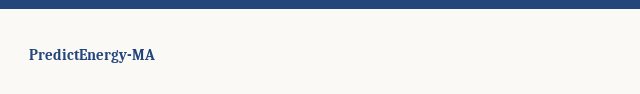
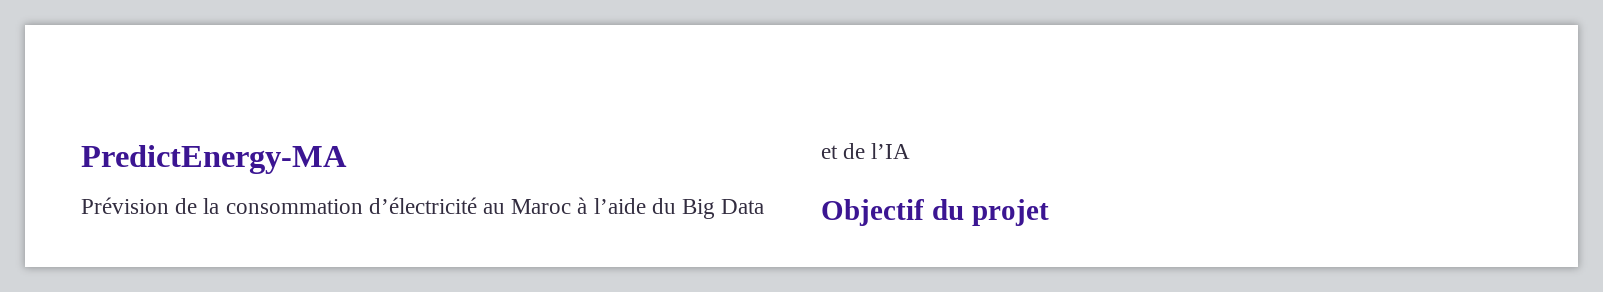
+ Prévision de la consommation d’électricité au Maroc à l’aide du Big Data et de l’IA
+ Objectif du projet

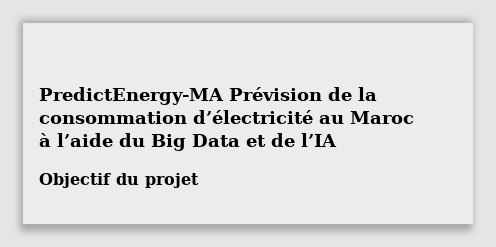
- PredictEnergy-MA
- Prévision de la consommation d’électricité au Maroc à l’aide du Big Data et de l’IA
+ PredictEnergy-MA Prévision de la consommation d’électricité au Maroc à l’aide du Big Data et de l’IA

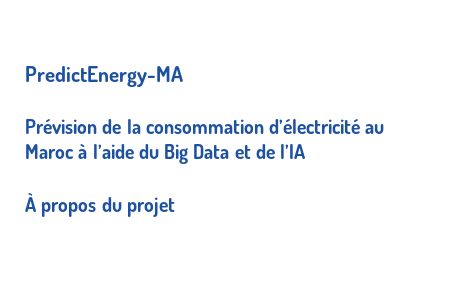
- PredictEnergy-MA Prévision de la consommation d’électricité au Maroc à l’aide du Big Data et de l’IA
+ PredictEnergy-MA
+ Prévision de la consommation d’électricité au Maroc à l’aide du Big Data et de l’IA
- Objectif du projet
+ À propos du projet

